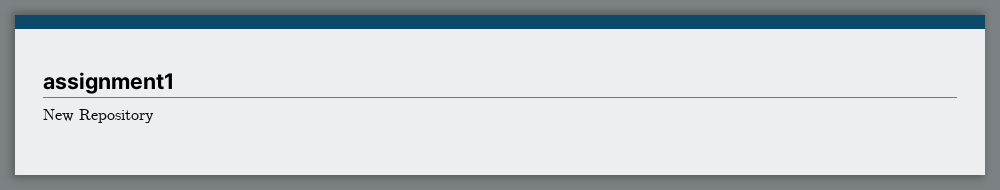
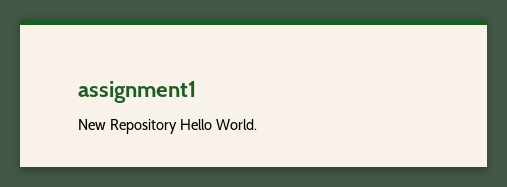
- New Repository
+ New Repository Hello World.

